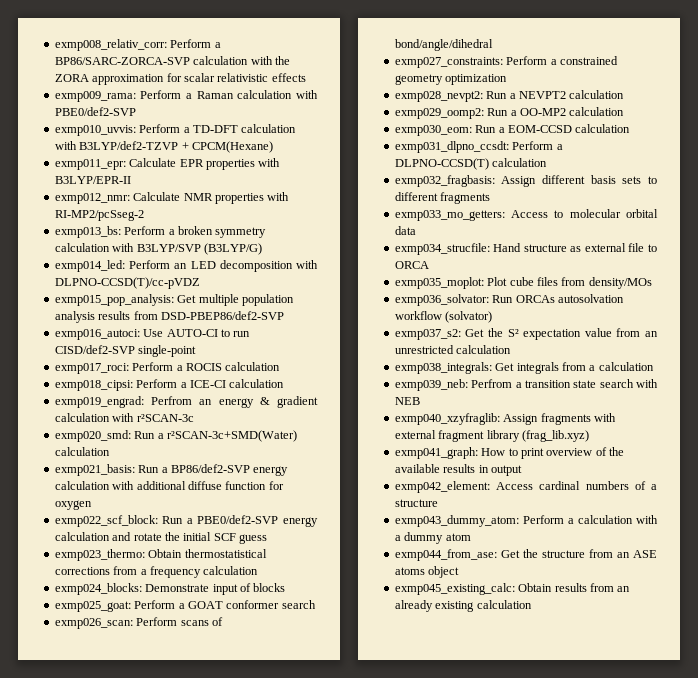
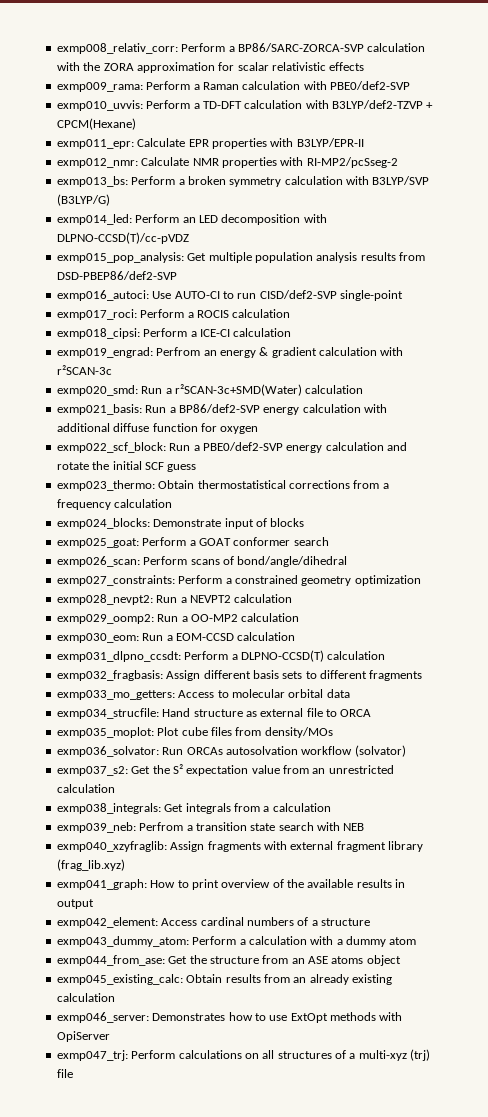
+ exmp046_server: Demonstrates how to use ExtOpt methods with OpiServer
+ exmp047_trj: Perform calculations on all structures of a multi-xyz (trj) file

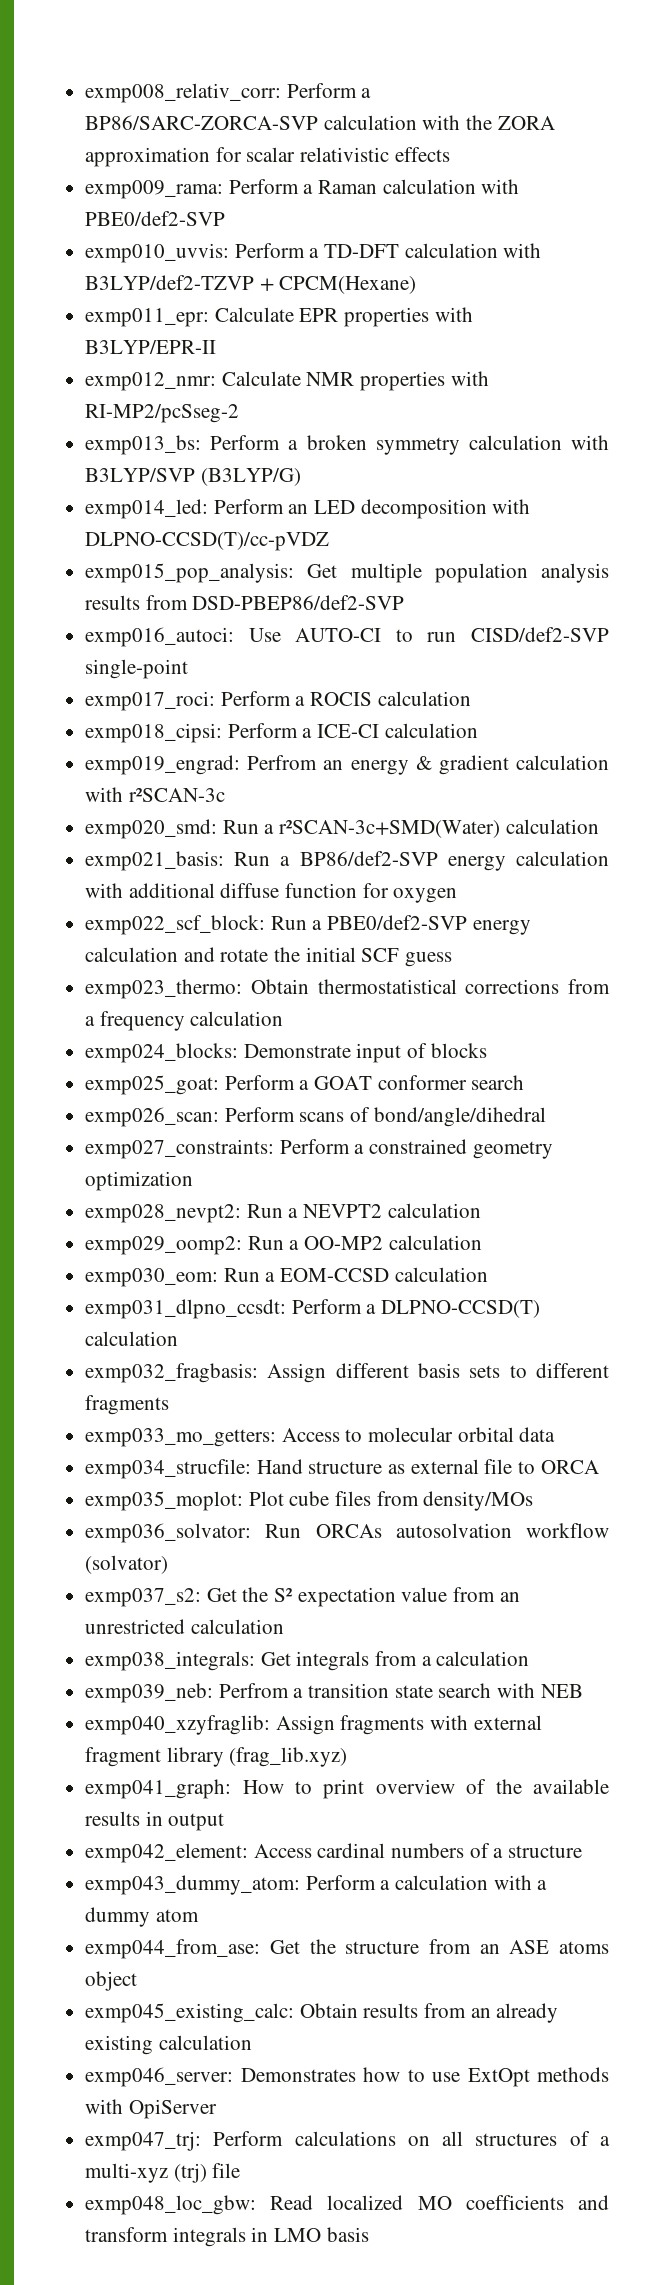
+ exmp048_loc_gbw: Read localized MO coefficients and transform integrals in LMO basis

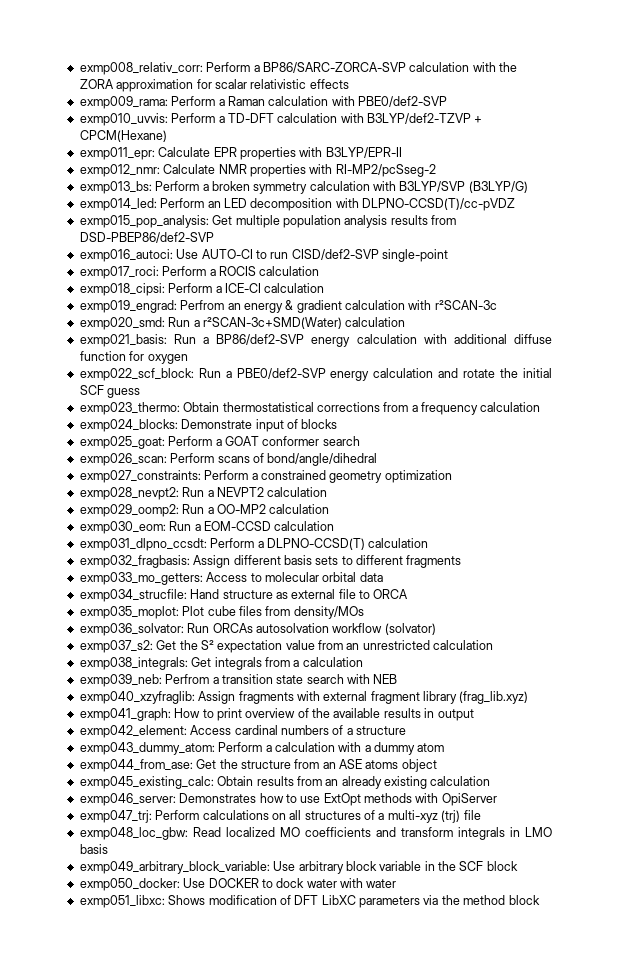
+ exmp049_arbitrary_block_variable: Use arbitrary block variable in the SCF block
+ exmp050_docker: Use DOCKER to dock water with water
+ exmp051_libxc: Shows modification of DFT LibXC parameters via the method block

